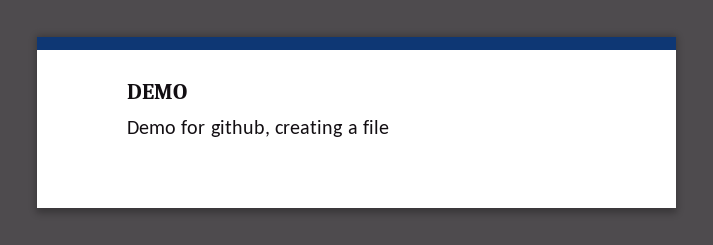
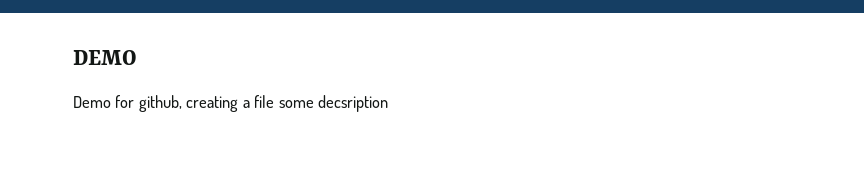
- Demo for github, creating a file
+ Demo for github, creating a file some decsription

